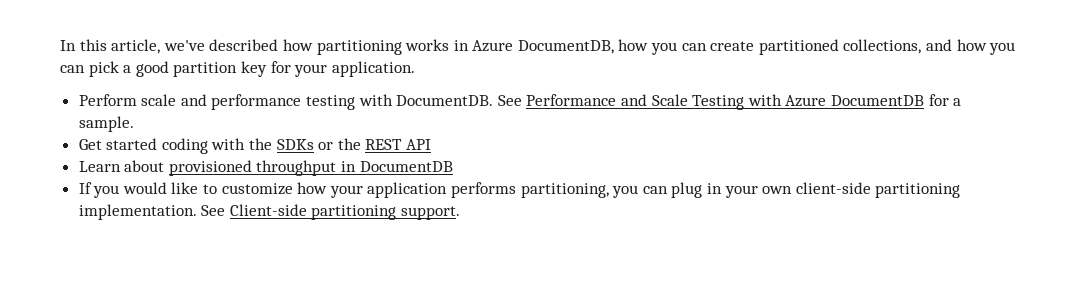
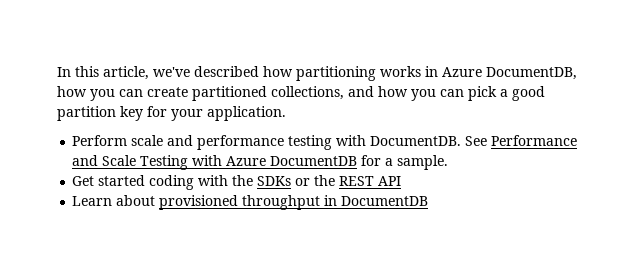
- If you would like to customize how your application performs partitioning, you can plug in your own client-side partitioning implementation. See Client-side partitioning support.

